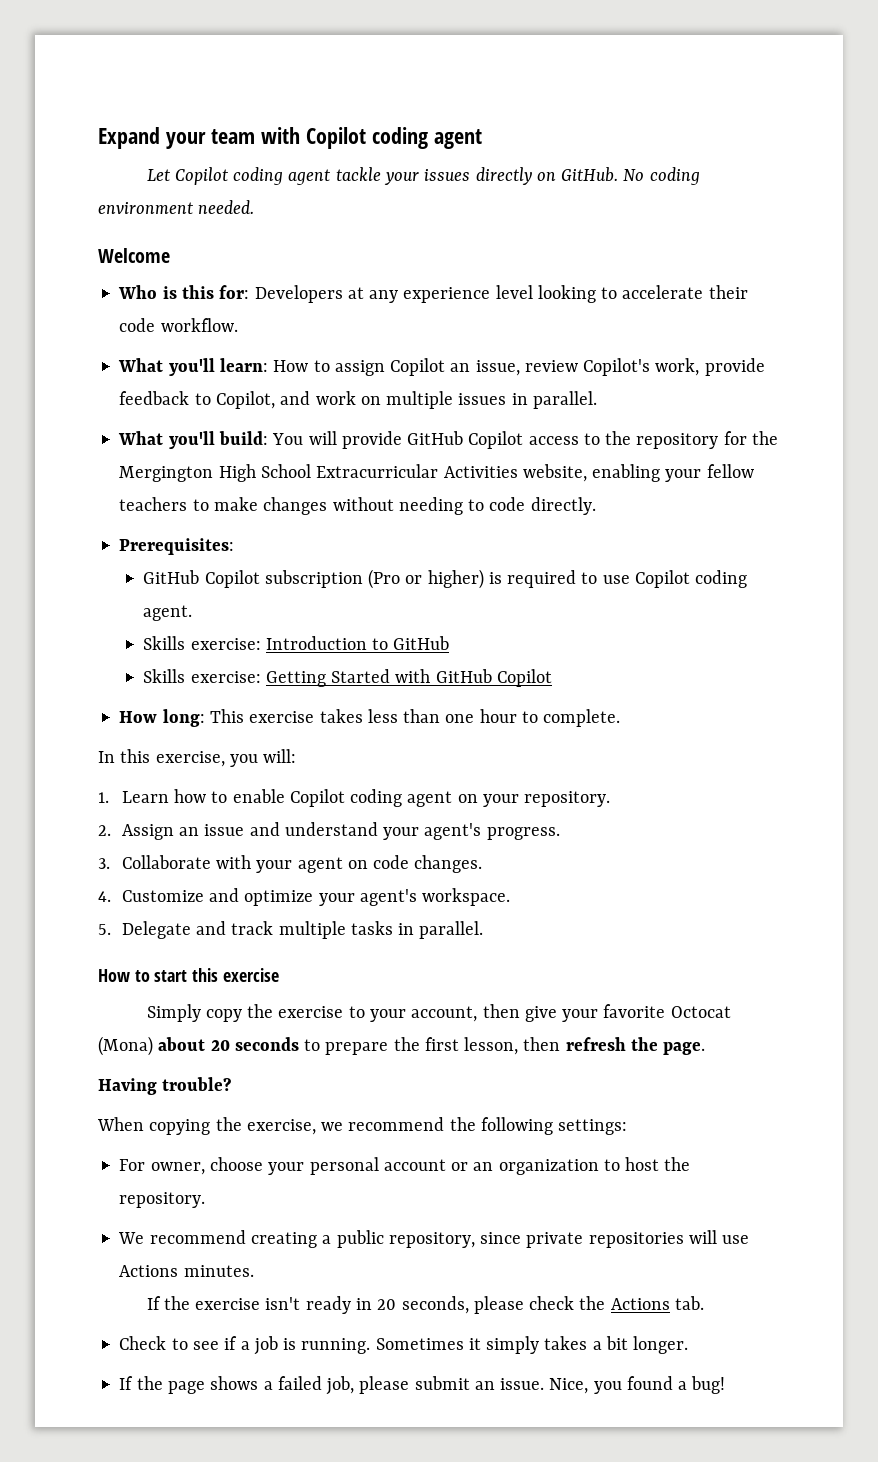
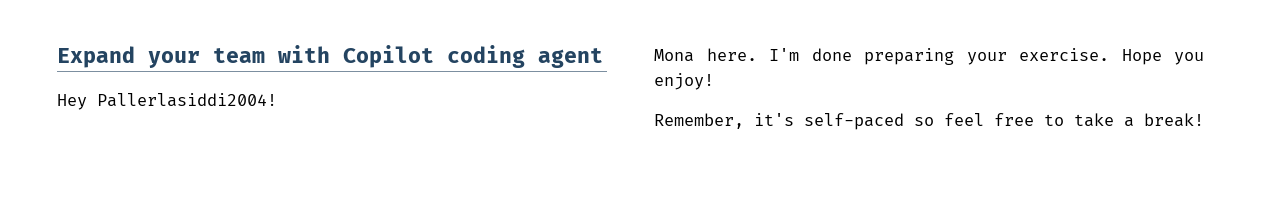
- Let Copilot coding agent tackle your issues directly on GitHub. No coding environment needed.
- Welcome
- Who is this for: Developers at any experience level looking to accelerate their code workflow.
- What you'll learn: How to assign Copilot an issue, review Copilot's work, provide feedback to Copilot, and work on multiple issues in parallel.
- What you'll build: You will provide GitHub Copilot access to the repository for the Mergington High School Extracurricular Activities website, enabling your fellow teachers to make changes without needing to code directly.
- Prerequisites:
- GitHub Copilot subscription (Pro or higher) is required to use Copilot coding agent.
- Skills exercise: Introduction to GitHub
- Skills exercise: Getting Started with GitHub Copilot
- How long: This exercise takes less than one hour to complete.
- In this exercise, you will:
- 1. Learn how to enable Copilot coding agent on your repository.
- 2. Assign an issue and understand your agent's progress.
- 3. Collaborate with your agent on code changes.
- 4. Customize and optimize your agent's workspace.
- 5. Delegate and track multiple tasks in parallel.
- How to start this exercise
- Simply copy the exercise to your account, then give your favorite Octocat (Mona) about 20 seconds to prepare the first lesson, then refresh the page.
- Having trouble?
- When copying the exercise, we recommend the following settings:
- For owner, choose your personal account or an organization to host the repository.
- We recommend creating a public repository, since private repositories will use Actions minutes.
- If the exercise isn't ready in 20 seconds, please check the Actions tab.
- Check to see if a job is running. Sometimes it simply takes a bit longer.
- If the page shows a failed job, please submit an issue. Nice, you found a bug!
+ Hey Pallerlasiddi2004!
+ Mona here. I'm done preparing your exercise. Hope you enjoy!
+ Remember, it's self-paced so feel free to take a break!

